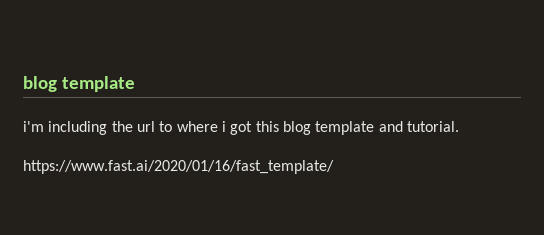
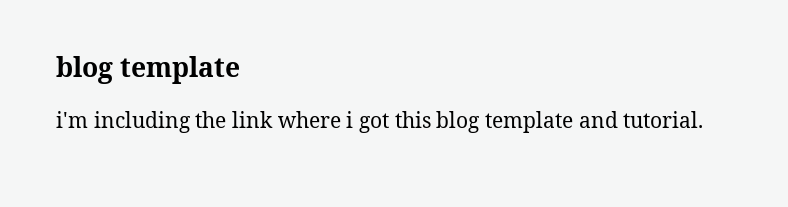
- i'm including the url to where i got this blog template and tutorial.
+ i'm including the link where i got this blog template and tutorial.
- https://www.fast.ai/2020/01/16/fast_template/

